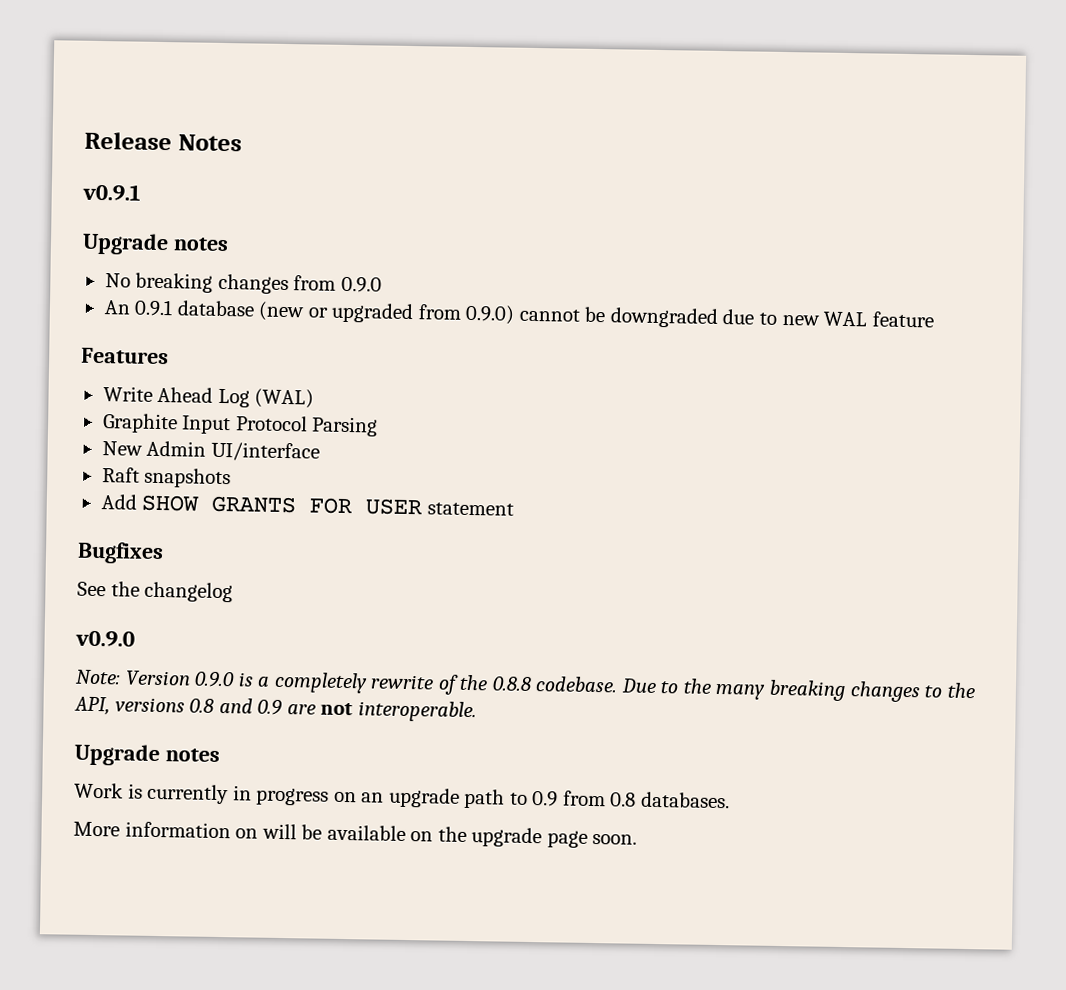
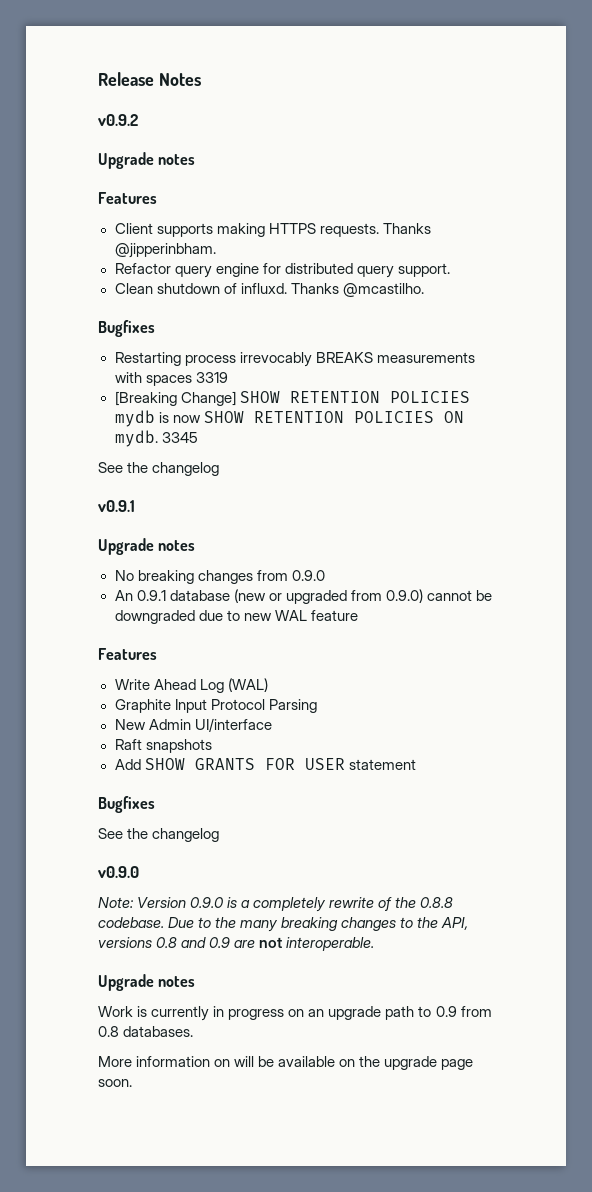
+ v0.9.2
+ Upgrade notes
+ Features
+ Client supports making HTTPS requests. Thanks @jipperinbham.
+ Refactor query engine for distributed query support.
+ Clean shutdown of influxd. Thanks @mcastilho.
+ Bugfixes
+ Restarting process irrevocably BREAKS measurements with spaces 3319
+ [Breaking Change] SHOW RETENTION POLICIES mydb is now SHOW RETENTION POLICIES ON mydb. 3345
+ See the changelog

